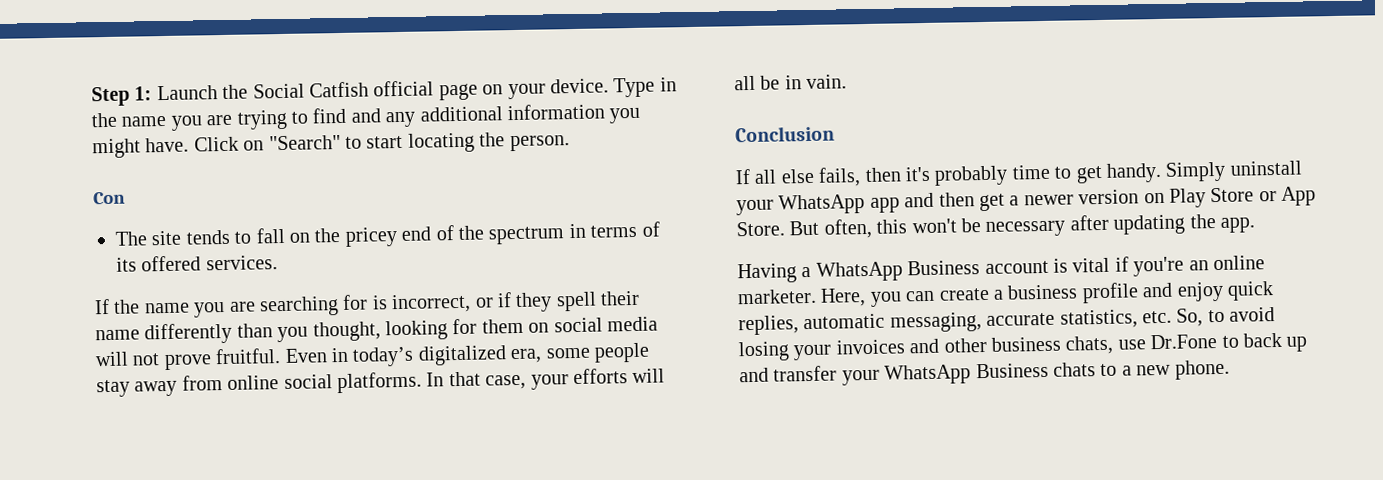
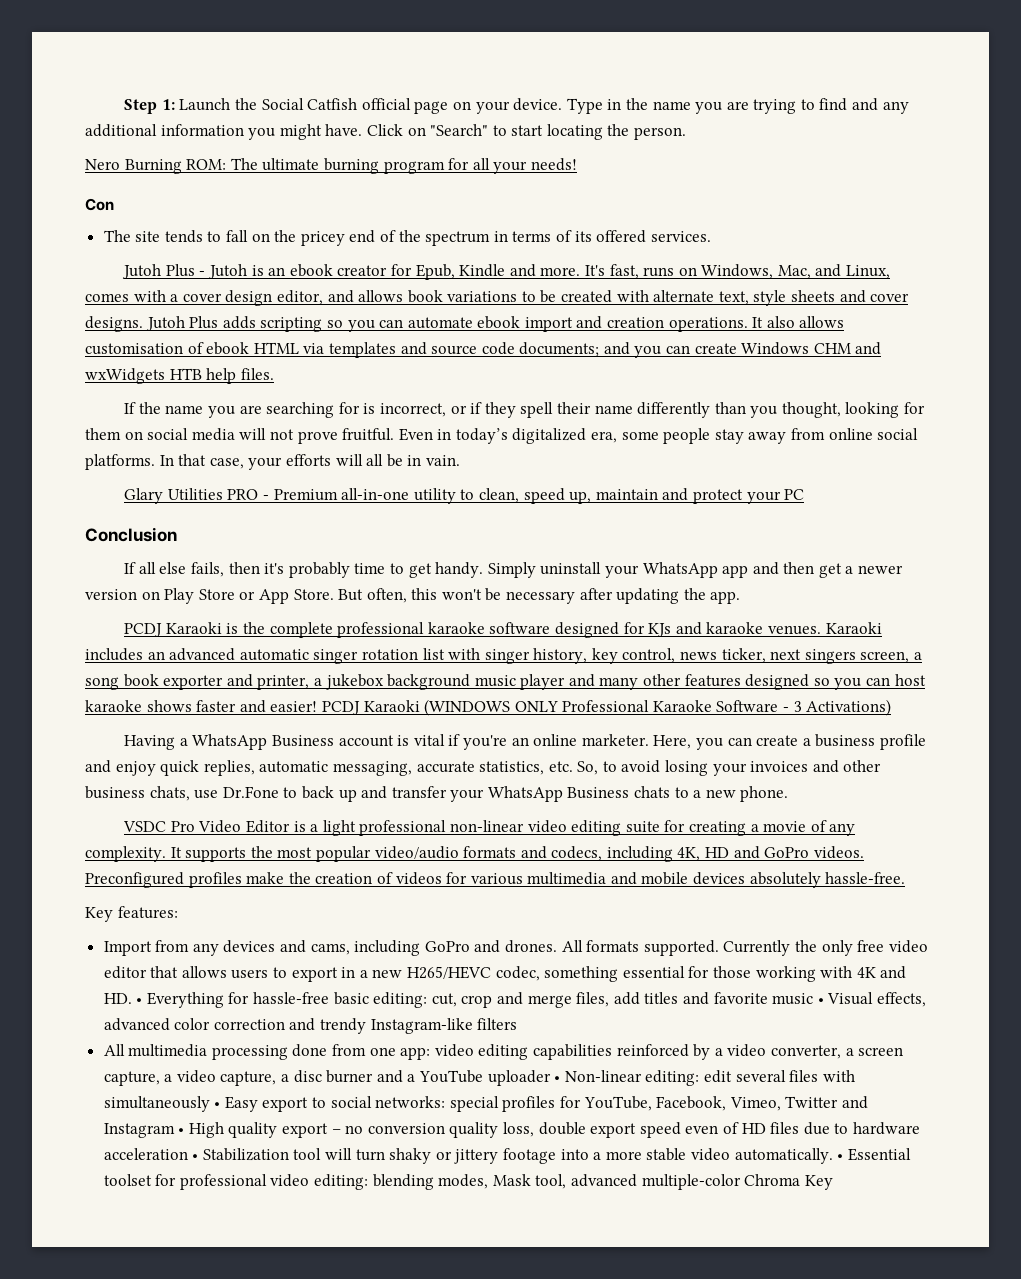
+ Nero Burning ROM: The ultimate burning program for all your needs!
+ Jutoh Plus - Jutoh is an ebook creator for Epub, Kindle and more. It's fast, runs on Windows, Mac, and Linux, comes with a cover design editor, and allows book variations to be created with alternate text, style sheets and cover designs. Jutoh Plus adds scripting so you can automate ebook import and creation operations. It also allows customisation of ebook HTML via templates and source code documents; and you can create Windows CHM and wxWidgets HTB help files.
+ Glary Utilities PRO - Premium all-in-one utility to clean, speed up, maintain and protect your PC
+ PCDJ Karaoki is the complete professional karaoke software designed for KJs and karaoke venues. Karaoki includes an advanced automatic singer rotation list with singer history, key control, news ticker, next singers screen, a song book exporter and printer, a jukebox background music player and many other features designed so you can host karaoke shows faster and easier! PCDJ Karaoki (WINDOWS ONLY Professional Karaoke Software - 3 Activations)
+ VSDC Pro Video Editor is a light professional non-linear video editing suite for creating a movie of any complexity. It supports the most popular video/audio formats and codecs, including 4K, HD and GoPro videos. Preconfigured profiles make the creation of videos for various multimedia and mobile devices absolutely hassle-free.
+ Key features:
+ Import from any devices and cams, including GoPro and drones. All formats supported. Сurrently the only free video editor that allows users to export in a new H265/HEVC codec, something essential for those working with 4K and HD. • Everything for hassle-free basic editing: cut, crop and merge files, add titles and favorite music • Visual effects, advanced color correction and trendy Instagram-like filters
+ All multimedia processing done from one app: video editing capabilities reinforced by a video converter, a screen capture, a video capture, a disc burner and a YouTube uploader • Non-linear editing: edit several files with simultaneously • Easy export to social networks: special profiles for YouTube, Facebook, Vimeo, Twitter and Instagram • High quality export – no conversion quality loss, double export speed even of HD files due to hardware acceleration • Stabilization tool will turn shaky or jittery footage into a more stable video automatically. • Essential toolset for professional video editing: blending modes, Mask tool, advanced multiple-color Chroma Key

